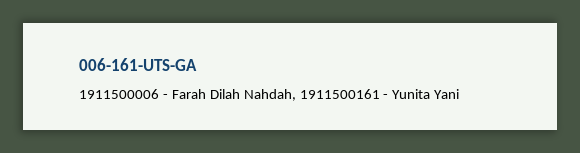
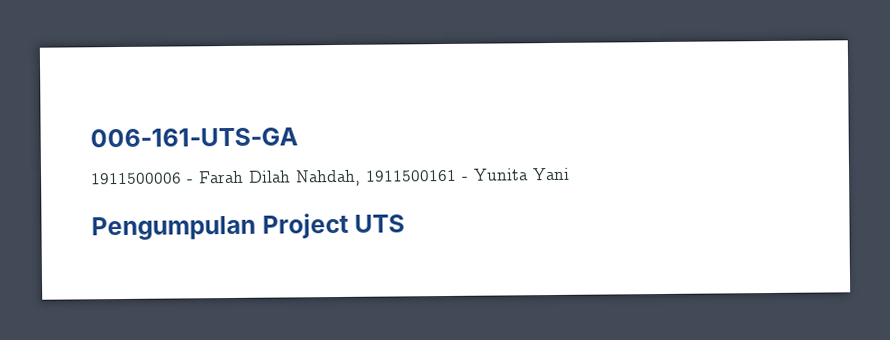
+ Pengumpulan Project UTS

